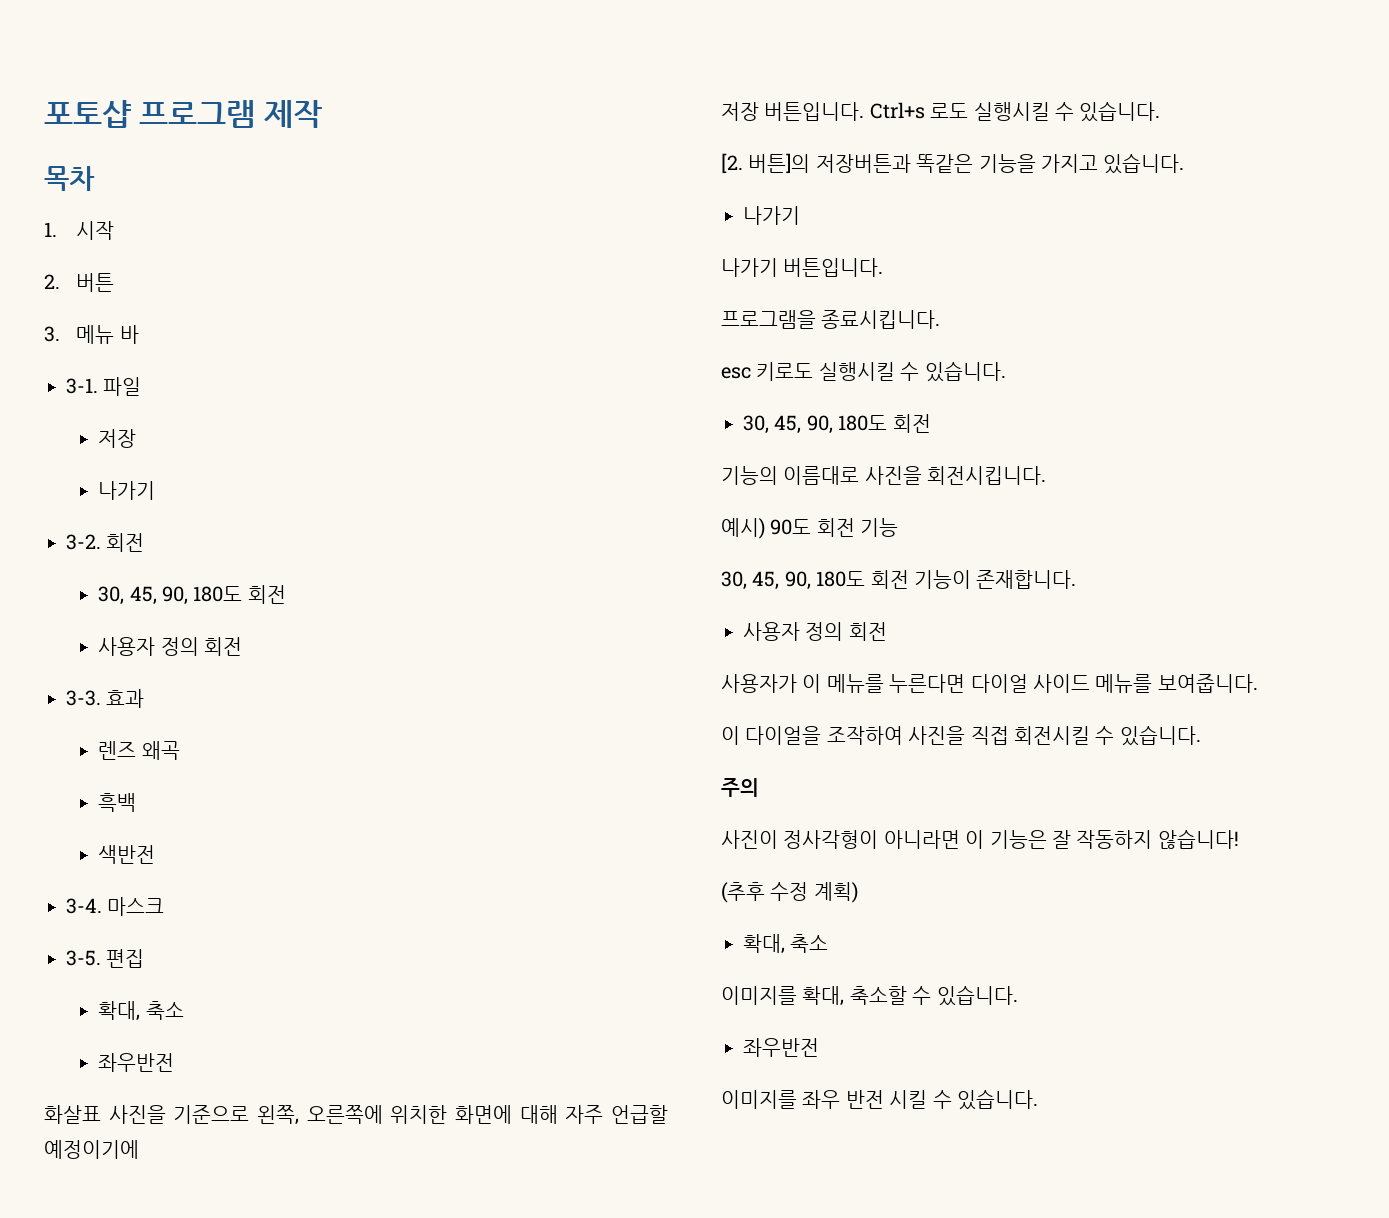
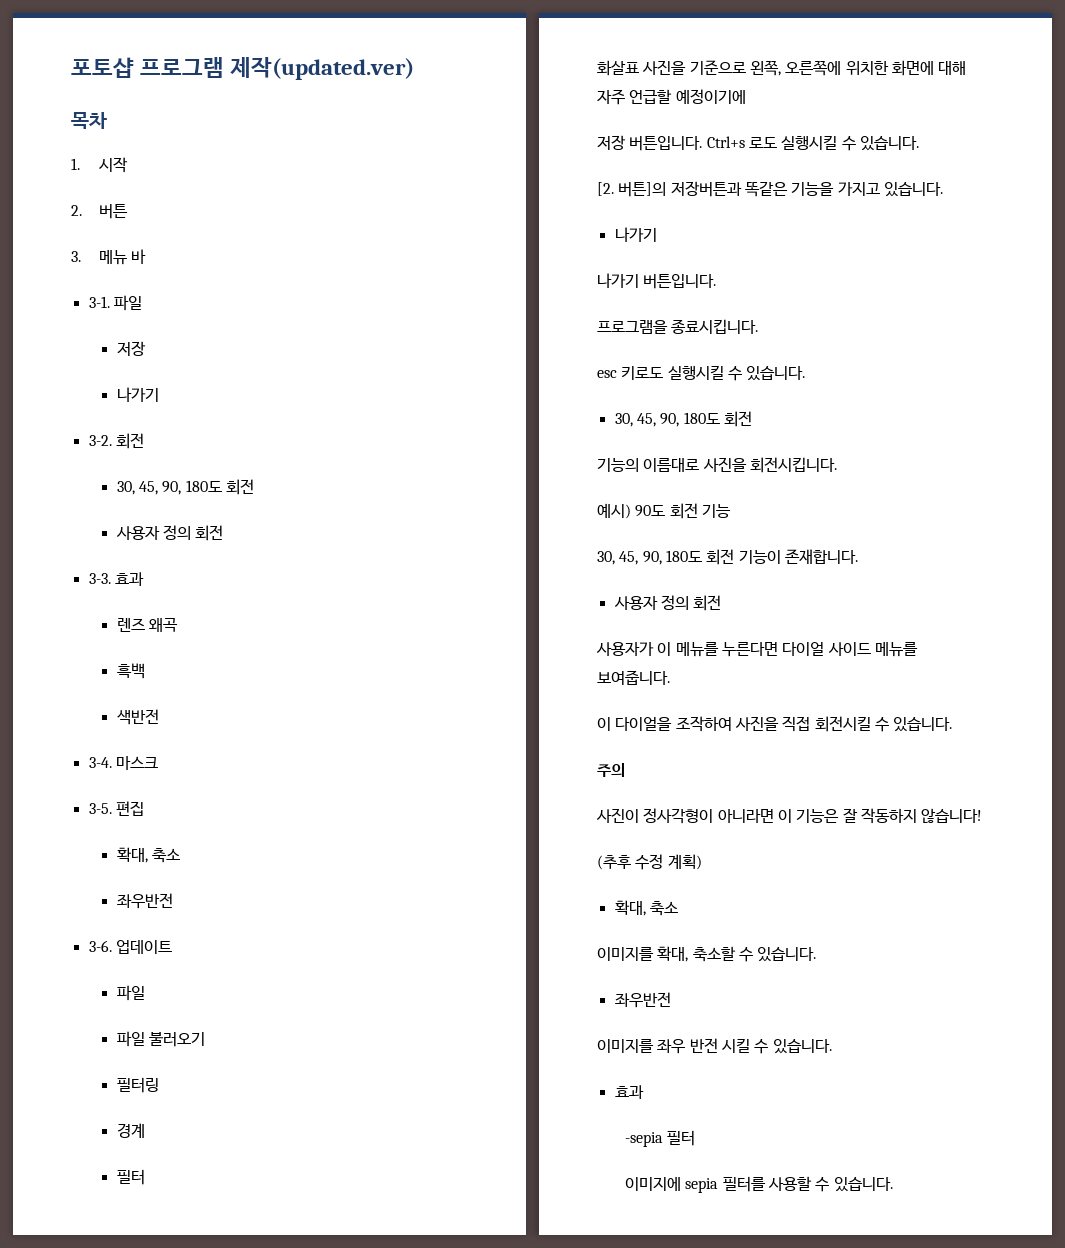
- 포토샵 프로그램 제작
+ 포토샵 프로그램 제작(updated.ver)
+ 3-6. 업데이트
+ 파일
+ 파일 불러오기
+ 필터링
+ 경계
+ 필터
  이미지를 좌우 반전 시킬 수 있습니다.
+ 효과
+ -sepia 필터
+ 이미지에 sepia 필터를 사용할 수 있습니다.

